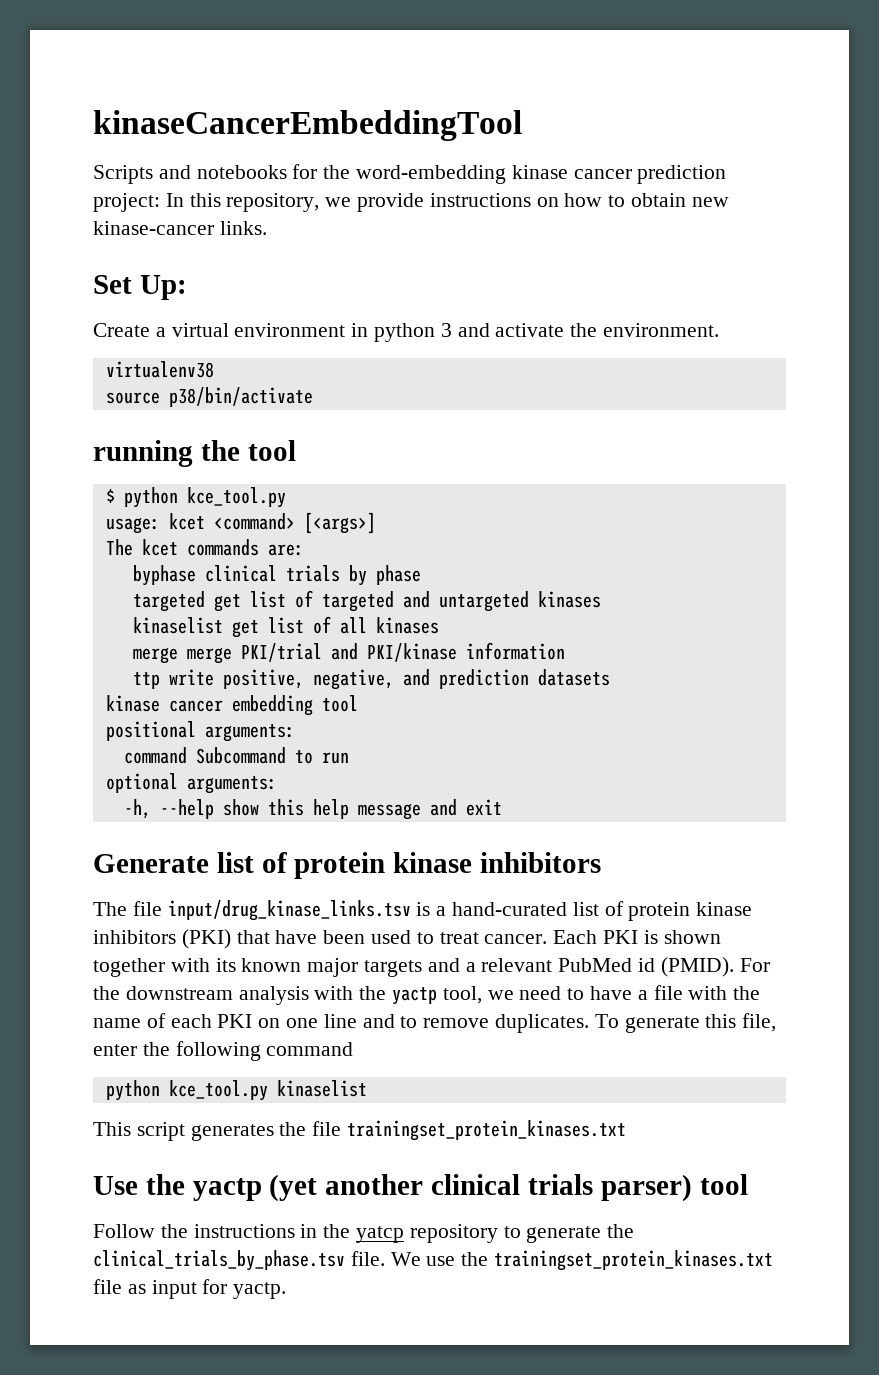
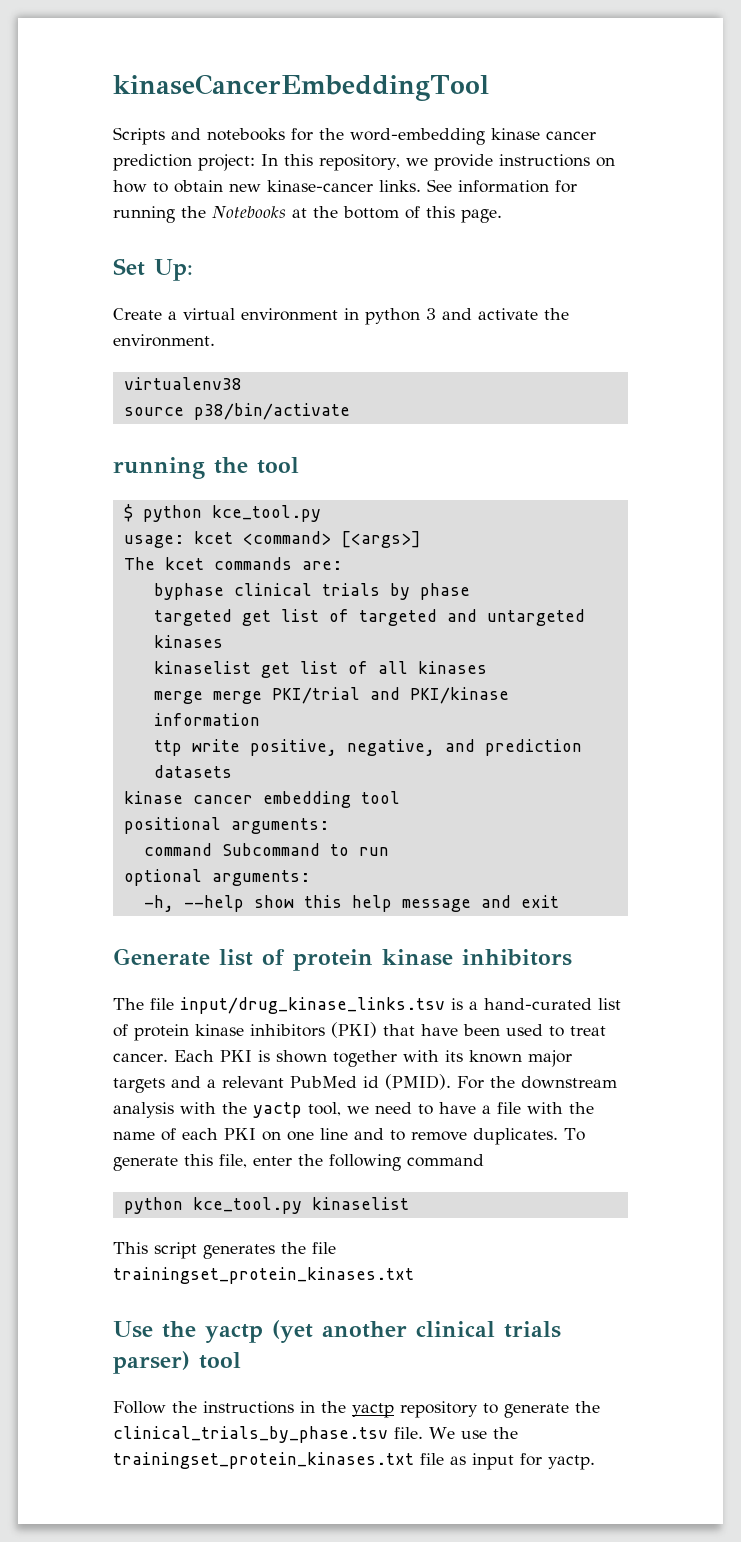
+ See information for running the Notebooks at the bottom of this page.
- Follow the instructions in the yatcp repository to generate the clinical_trials_by_phase.tsv file.
+ Follow the instructions in the yactp repository to generate the clinical_trials_by_phase.tsv file.

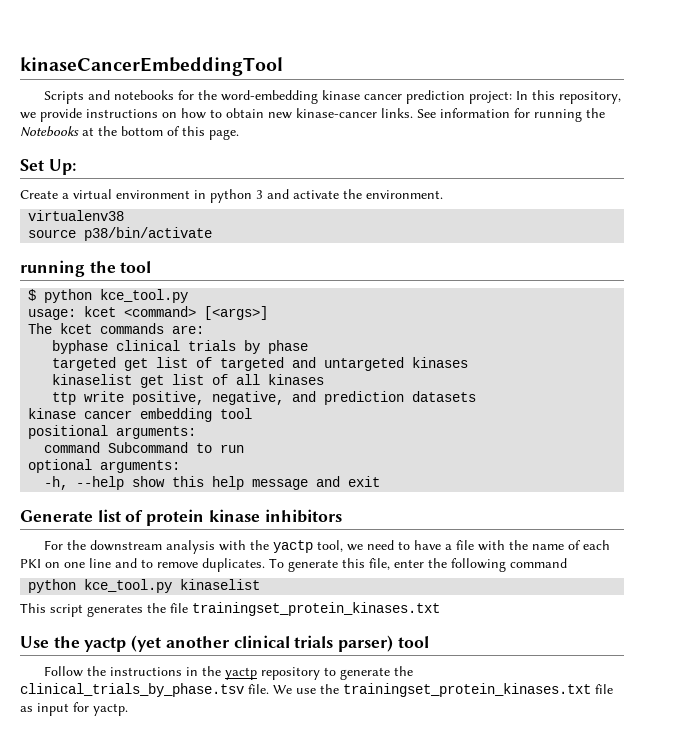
- merge merge PKI/trial and PKI/kinase information
- The file input/drug_kinase_links.tsv is a hand-curated list of protein kinase inhibitors (PKI) that have been used to treat cancer. Each PKI is shown together with its known major targets and a relevant PubMed id (PMID).

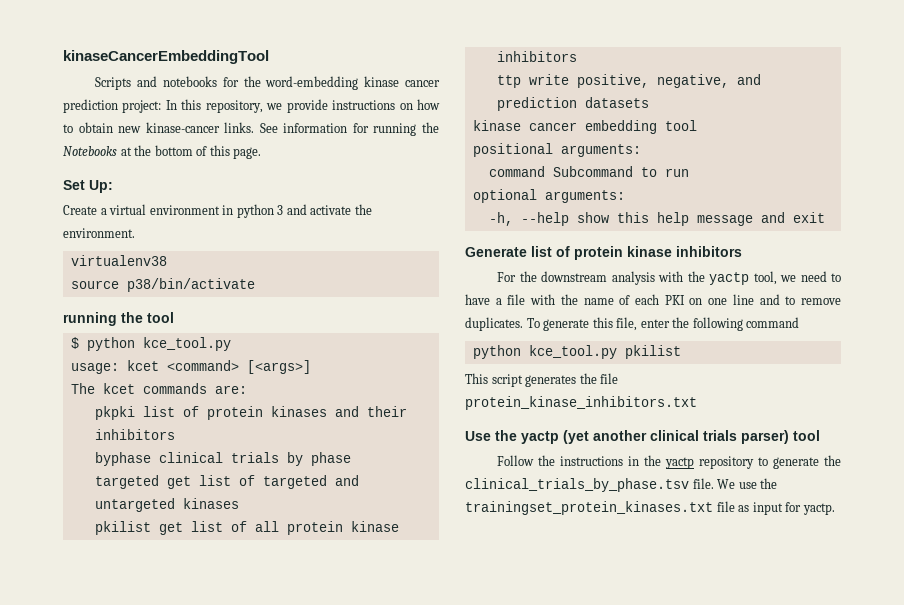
+ pkpki list of protein kinases and their inhibitors
- kinaselist get list of all kinases
+ pkilist get list of all protein kinase inhibitors
- python kce_tool.py kinaselist
+ python kce_tool.py pkilist
- This script generates the file trainingset_protein_kinases.txt
+ This script generates the file protein_kinase_inhibitors.txt

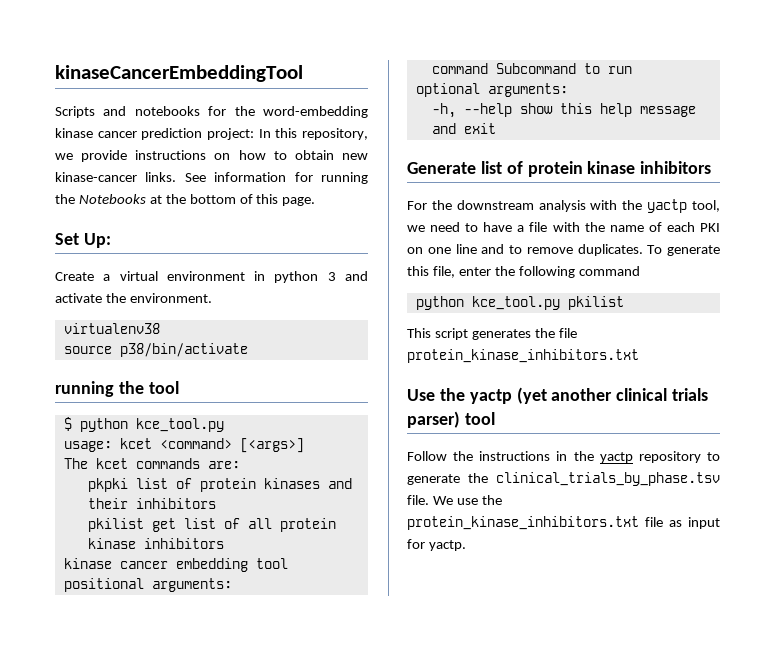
- byphase clinical trials by phase
- targeted get list of targeted and untargeted kinases
- ttp write positive, negative, and prediction datasets
- We use the trainingset_protein_kinases.txt file as input for yactp.
+ We use the protein_kinase_inhibitors.txt file as input for yactp.

